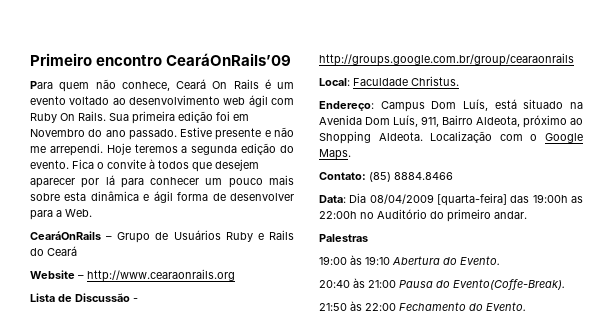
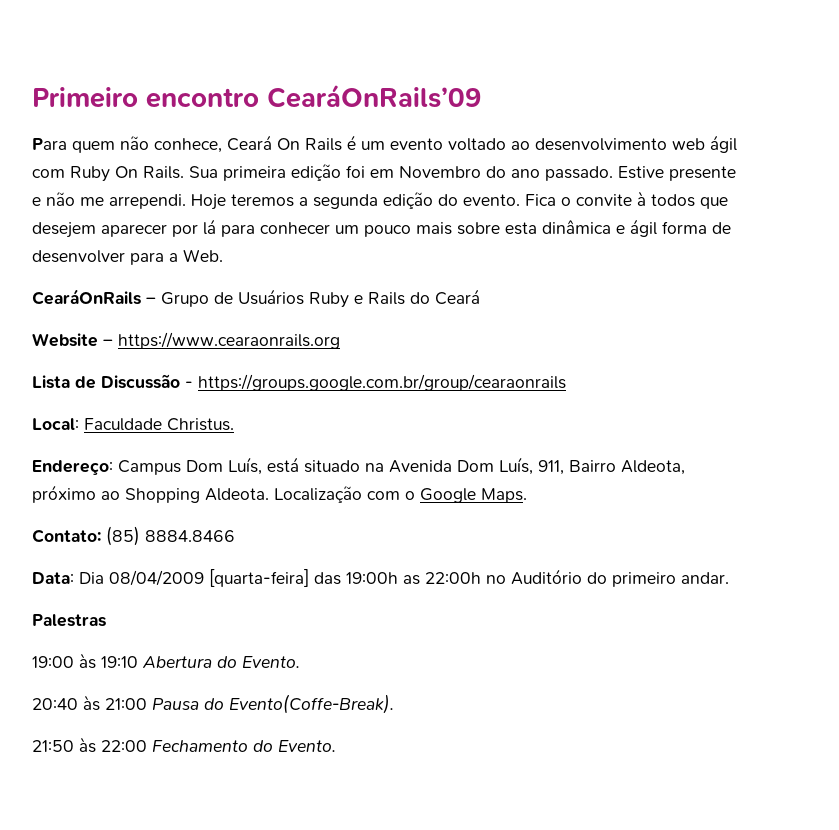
- Website – http://www.cearaonrails.org
+ Website – https://www.cearaonrails.org
- Lista de Discussão - http://groups.google.com.br/group/cearaonrails
+ Lista de Discussão - https://groups.google.com.br/group/cearaonrails

